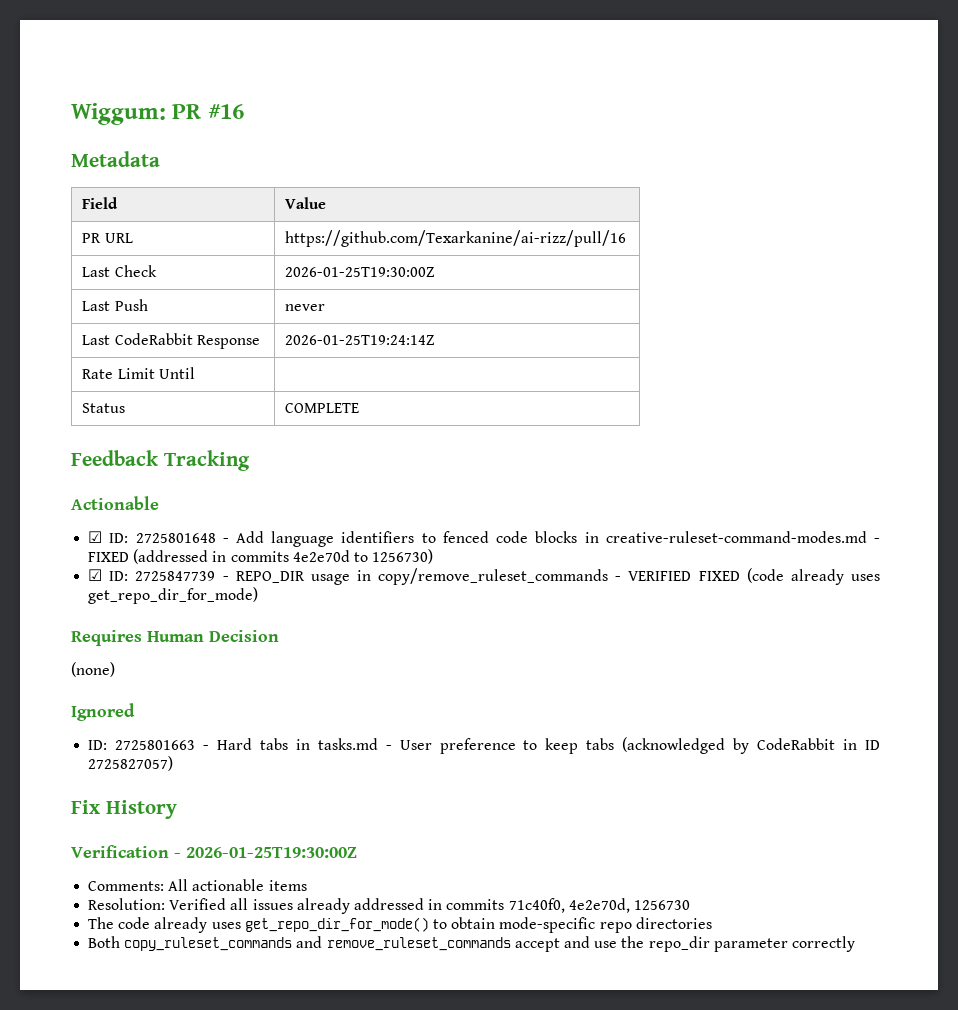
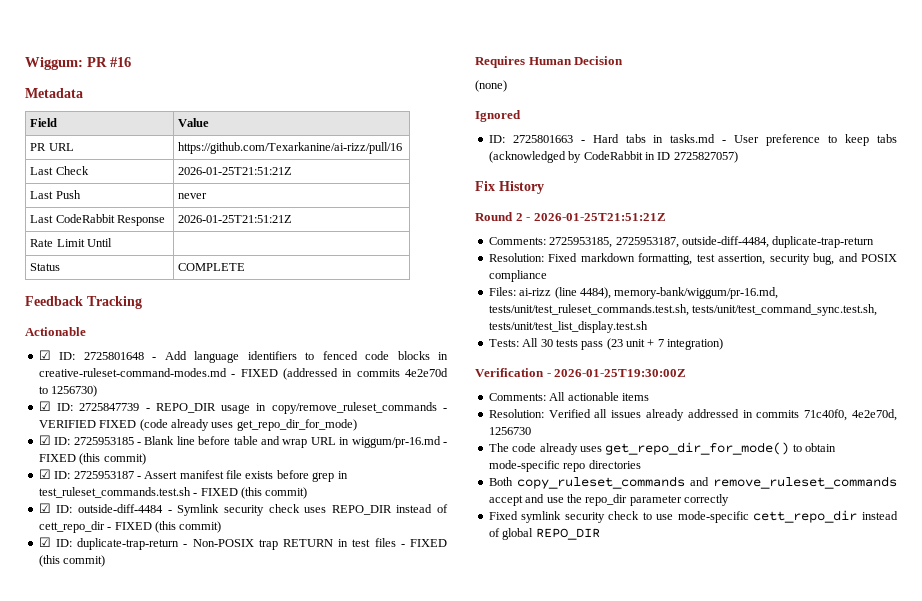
- Last Check | 2026-01-25T19:30:00Z
+ Last Check | 2026-01-25T21:51:21Z
- Last CodeRabbit Response | 2026-01-25T19:24:14Z
+ Last CodeRabbit Response | 2026-01-25T21:51:21Z
+ ☑ ID: 2725953185 - Blank line before table and wrap URL in wiggum/pr-16.md - FIXED (this commit)
+ ☑ ID: 2725953187 - Assert manifest file exists before grep in test_ruleset_commands.test.sh - FIXED (this commit)
+ ☑ ID: outside-diff-4484 - Symlink security check uses REPO_DIR instead of cett_repo_dir - FIXED (this commit)
+ ☑ ID: duplicate-trap-return - Non-POSIX trap RETURN in test files - FIXED (this commit)
+ Round 2 - 2026-01-25T21:51:21Z
+ Comments: 2725953185, 2725953187, outside-diff-4484, duplicate-trap-return
+ Resolution: Fixed markdown formatting, test assertion, security bug, and POSIX compliance
+ Files: ai-rizz (line 4484), memory-bank/wiggum/pr-16.md, tests/unit/test_ruleset_commands.test.sh, tests/unit/test_command_sync.test.sh, tests/unit/test_list_display.test.sh
+ Tests: All 30 tests pass (23 unit + 7 integration)
+ Fixed symlink security check to use mode-specific cett_repo_dir instead of global REPO_DIR

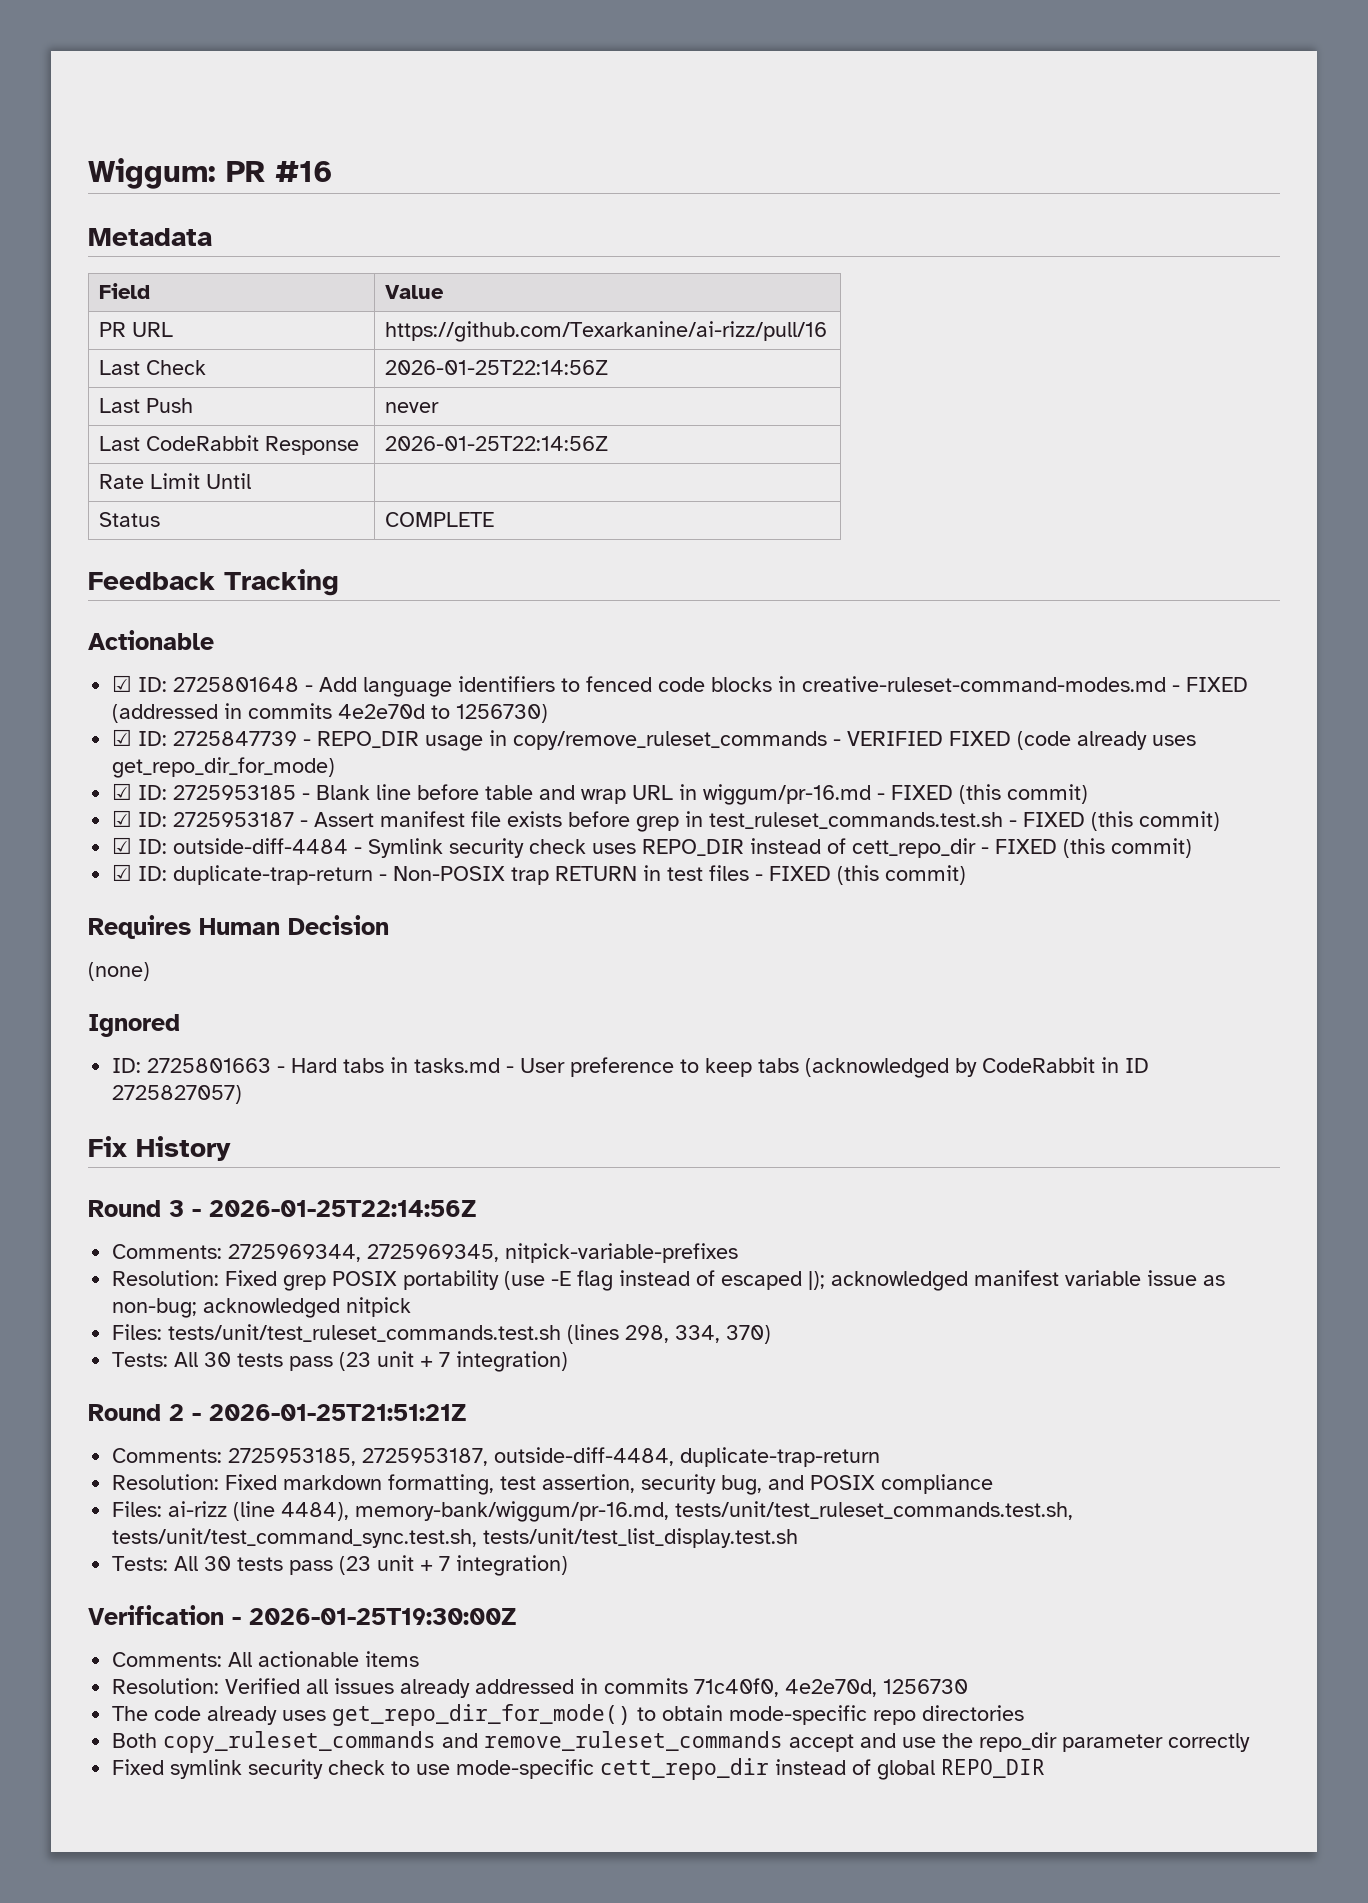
- Last Check | 2026-01-25T21:51:21Z
+ Last Check | 2026-01-25T22:14:56Z
- Last CodeRabbit Response | 2026-01-25T21:51:21Z
+ Last CodeRabbit Response | 2026-01-25T22:14:56Z
+ Round 3 - 2026-01-25T22:14:56Z
+ Comments: 2725969344, 2725969345, nitpick-variable-prefixes
+ Resolution: Fixed grep POSIX portability (use -E flag instead of escaped |); acknowledged manifest variable issue as non-bug; acknowledged nitpick
+ Files: tests/unit/test_ruleset_commands.test.sh (lines 298, 334, 370)
+ Tests: All 30 tests pass (23 unit + 7 integration)

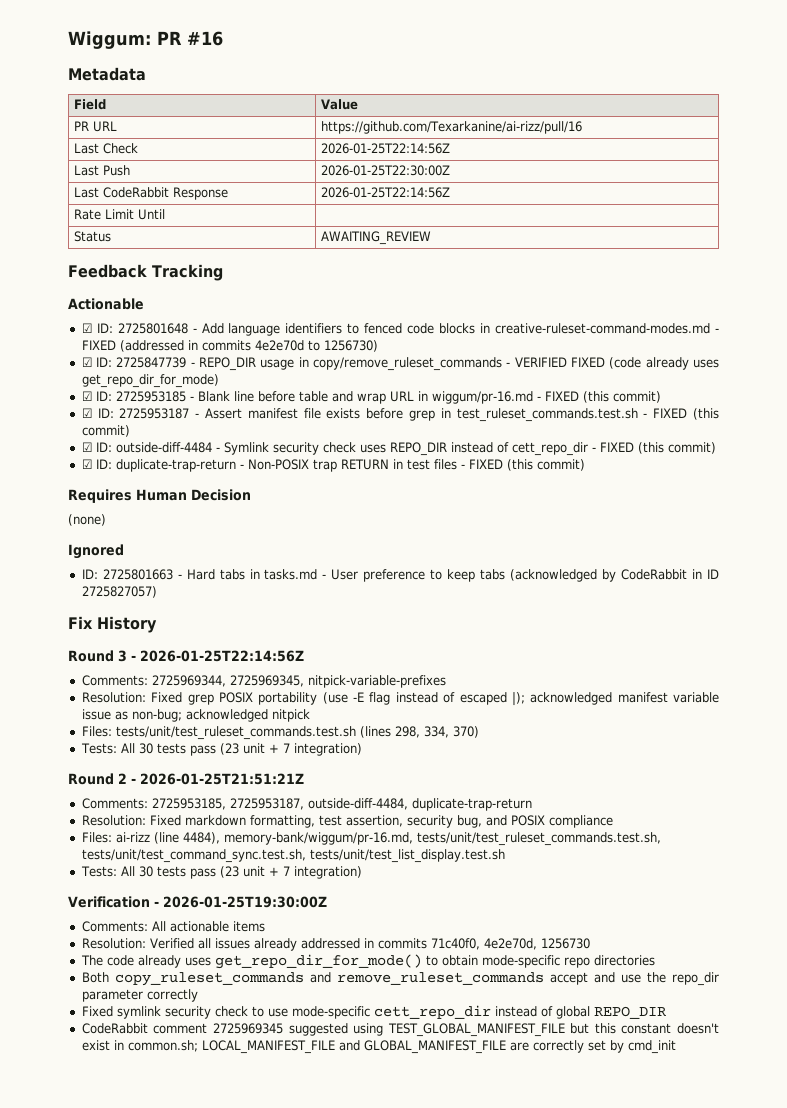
- Last Push | never
+ Last Push | 2026-01-25T22:30:00Z
- Status | COMPLETE
+ Status | AWAITING_REVIEW
+ CodeRabbit comment 2725969345 suggested using TEST_GLOBAL_MANIFEST_FILE but this constant doesn't exist in common.sh; LOCAL_MANIFEST_FILE and GLOBAL_MANIFEST_FILE are correctly set by cmd_init

